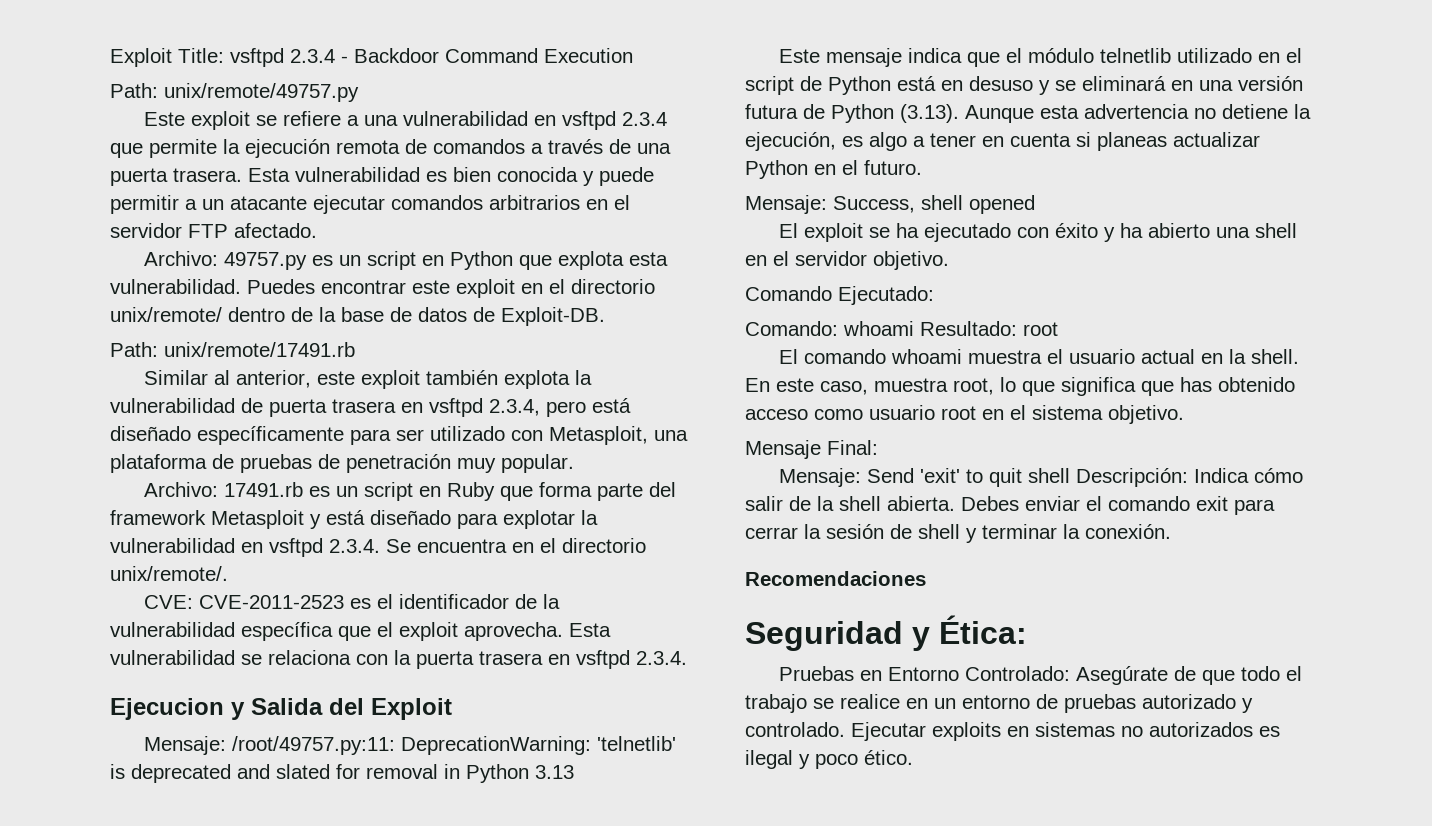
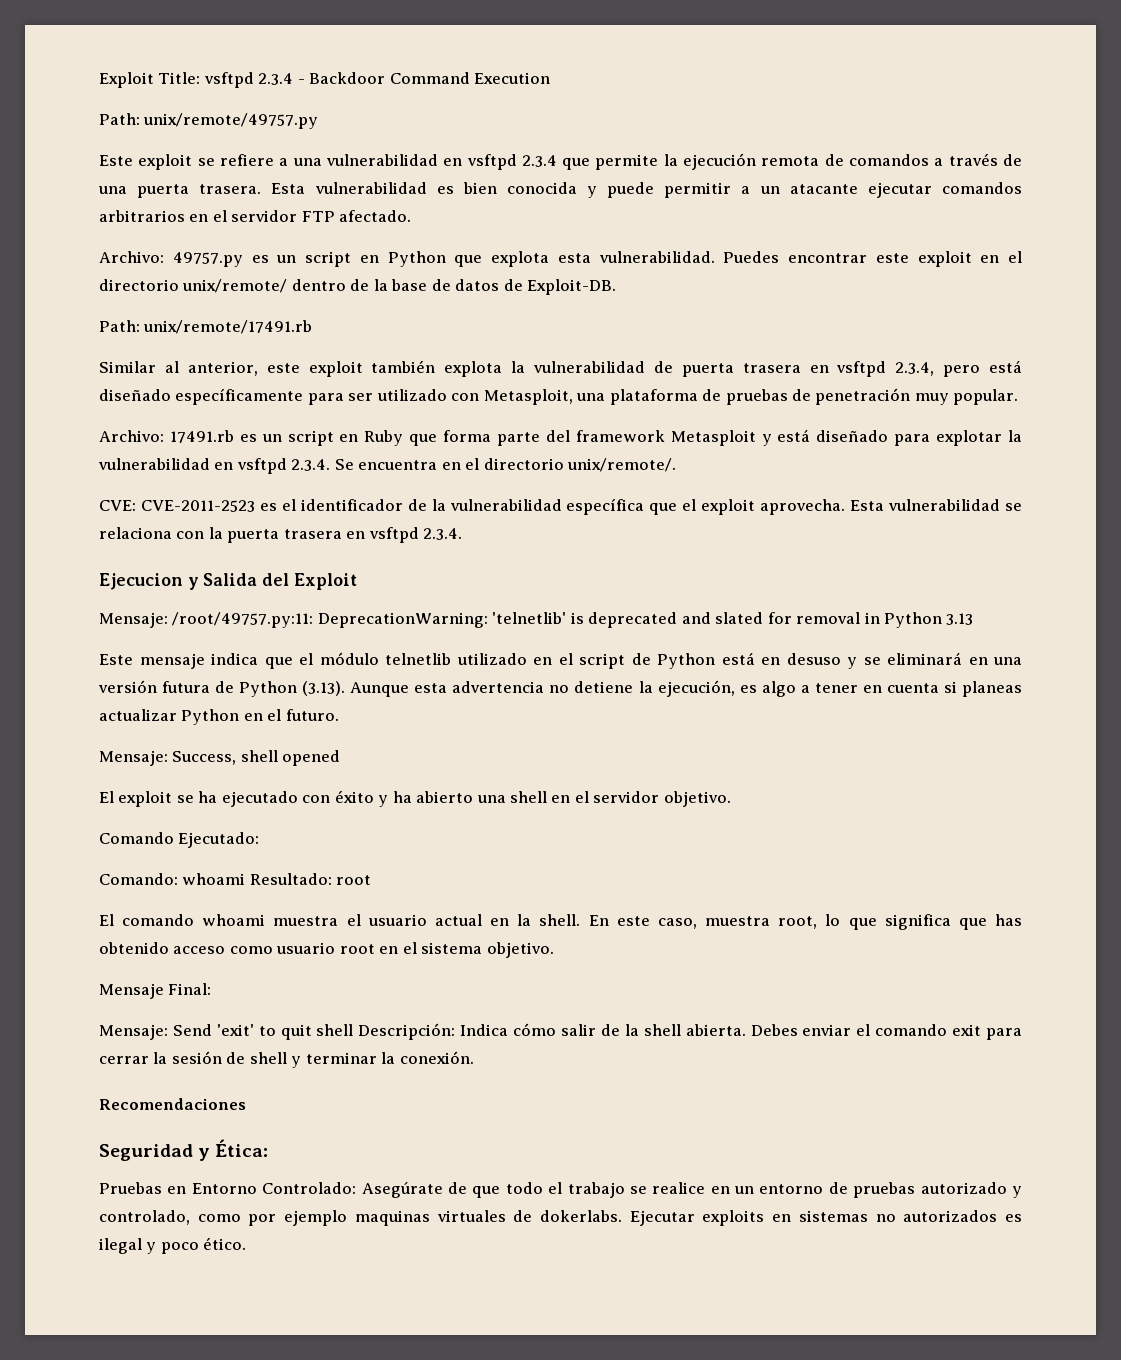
- Pruebas en Entorno Controlado: Asegúrate de que todo el trabajo se realice en un entorno de pruebas autorizado y controlado.
+ Pruebas en Entorno Controlado: Asegúrate de que todo el trabajo se realice en un entorno de pruebas autorizado y controlado, como por ejemplo maquinas virtuales de dokerlabs.

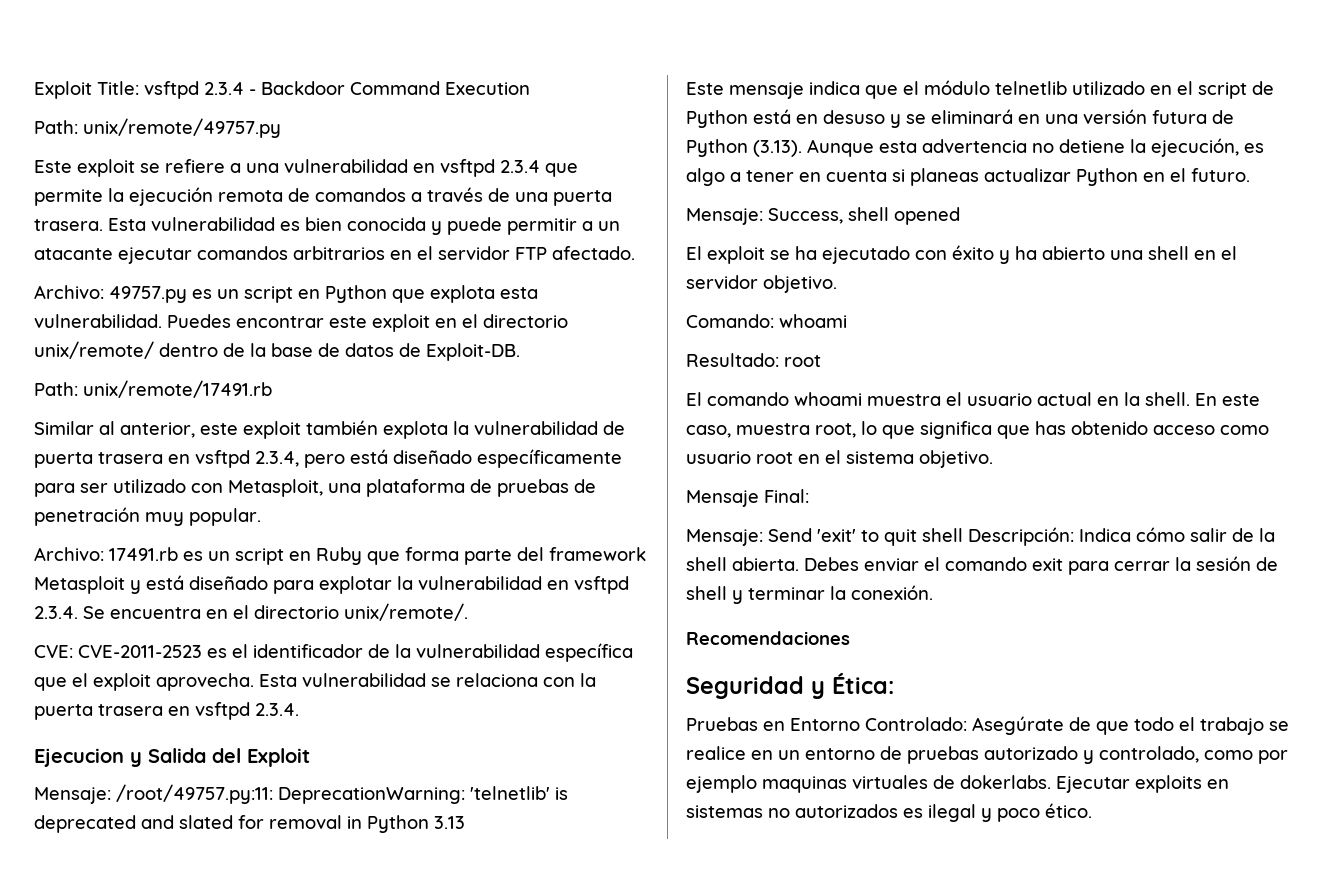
- Comando Ejecutado:
- Comando: whoami Resultado: root
+ Comando: whoami
+ Resultado: root

